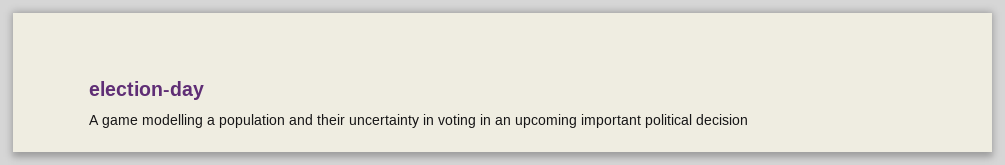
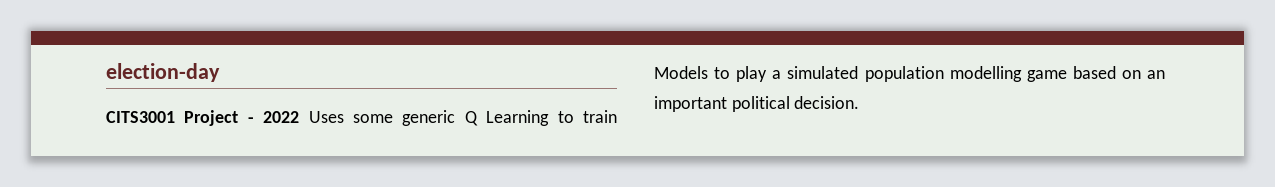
- A game modelling a population and their uncertainty in voting in an upcoming important political decision
+ CITS3001 Project - 2022 Uses some generic Q Learning to train Models to play a simulated population modelling game based on an important political decision.

